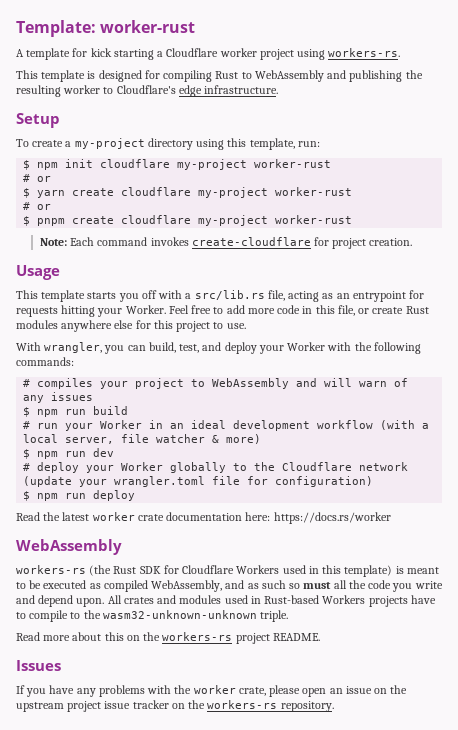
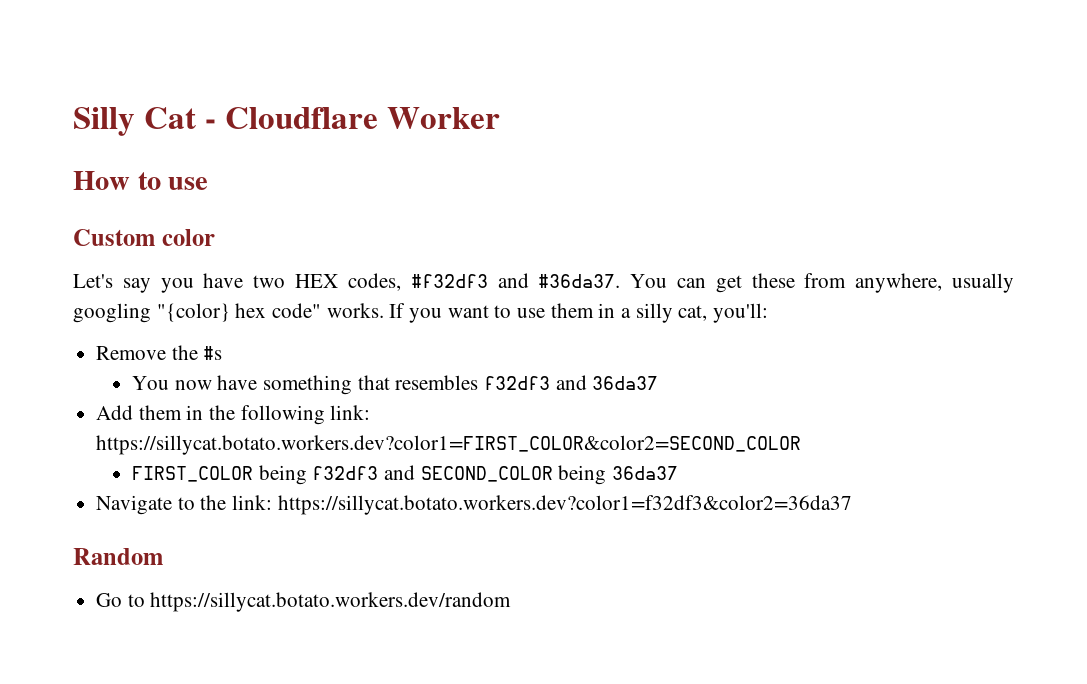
- Template: worker-rust
- A template for kick starting a Cloudflare worker project using workers-rs.
- This template is designed for compiling Rust to WebAssembly and publishing the resulting worker to Cloudflare's edge infrastructure.
- Setup
- To create a my-project directory using this template, run:
- $ npm init cloudflare my-project worker-rust
- # or
- $ yarn create cloudflare my-project worker-rust
- # or
- $ pnpm create cloudflare my-project worker-rust
- Note: Each command invokes create-cloudflare for project creation.
- Usage
- This template starts you off with a src/lib.rs file, acting as an entrypoint for requests hitting your Worker. Feel free to add more code in this file, or create Rust modules anywhere else for this project to use.
- With wrangler, you can build, test, and deploy your Worker with the following commands:
- # compiles your project to WebAssembly and will warn of any issues
- $ npm run build
- # run your Worker in an ideal development workflow (with a local server, file watcher & more)
- $ npm run dev
- # deploy your Worker globally to the Cloudflare network (update your wrangler.toml file for configuration)
- $ npm run deploy
- Read the latest worker crate documentation here: https://docs.rs/worker
- WebAssembly
- workers-rs (the Rust SDK for Cloudflare Workers used in this template) is meant to be executed as compiled WebAssembly, and as such so must all the code you write and depend upon. All crates and modules used in Rust-based Workers projects have to compile to the wasm32-unknown-unknown triple.
- Read more about this on the workers-rs project README.
- Issues
- If you have any problems with the worker crate, please open an issue on the upstream project issue tracker on the workers-rs repository.
+ Silly Cat - Cloudflare Worker
+ How to use
+ Custom color
+ Let's say you have two HEX codes, #f32df3 and #36da37. You can get these from anywhere, usually googling "{color} hex code" works. If you want to use them in a silly cat, you'll:
+ Remove the #s
+ You now have something that resembles f32df3 and 36da37
+ Add them in the following link: https://sillycat.botato.workers.dev?color1=FIRST_COLOR&color2=SECOND_COLOR
+ FIRST_COLOR being f32df3 and SECOND_COLOR being 36da37
+ Navigate to the link: https://sillycat.botato.workers.dev?color1=f32df3&color2=36da37
+ Random
+ Go to https://sillycat.botato.workers.dev/random

